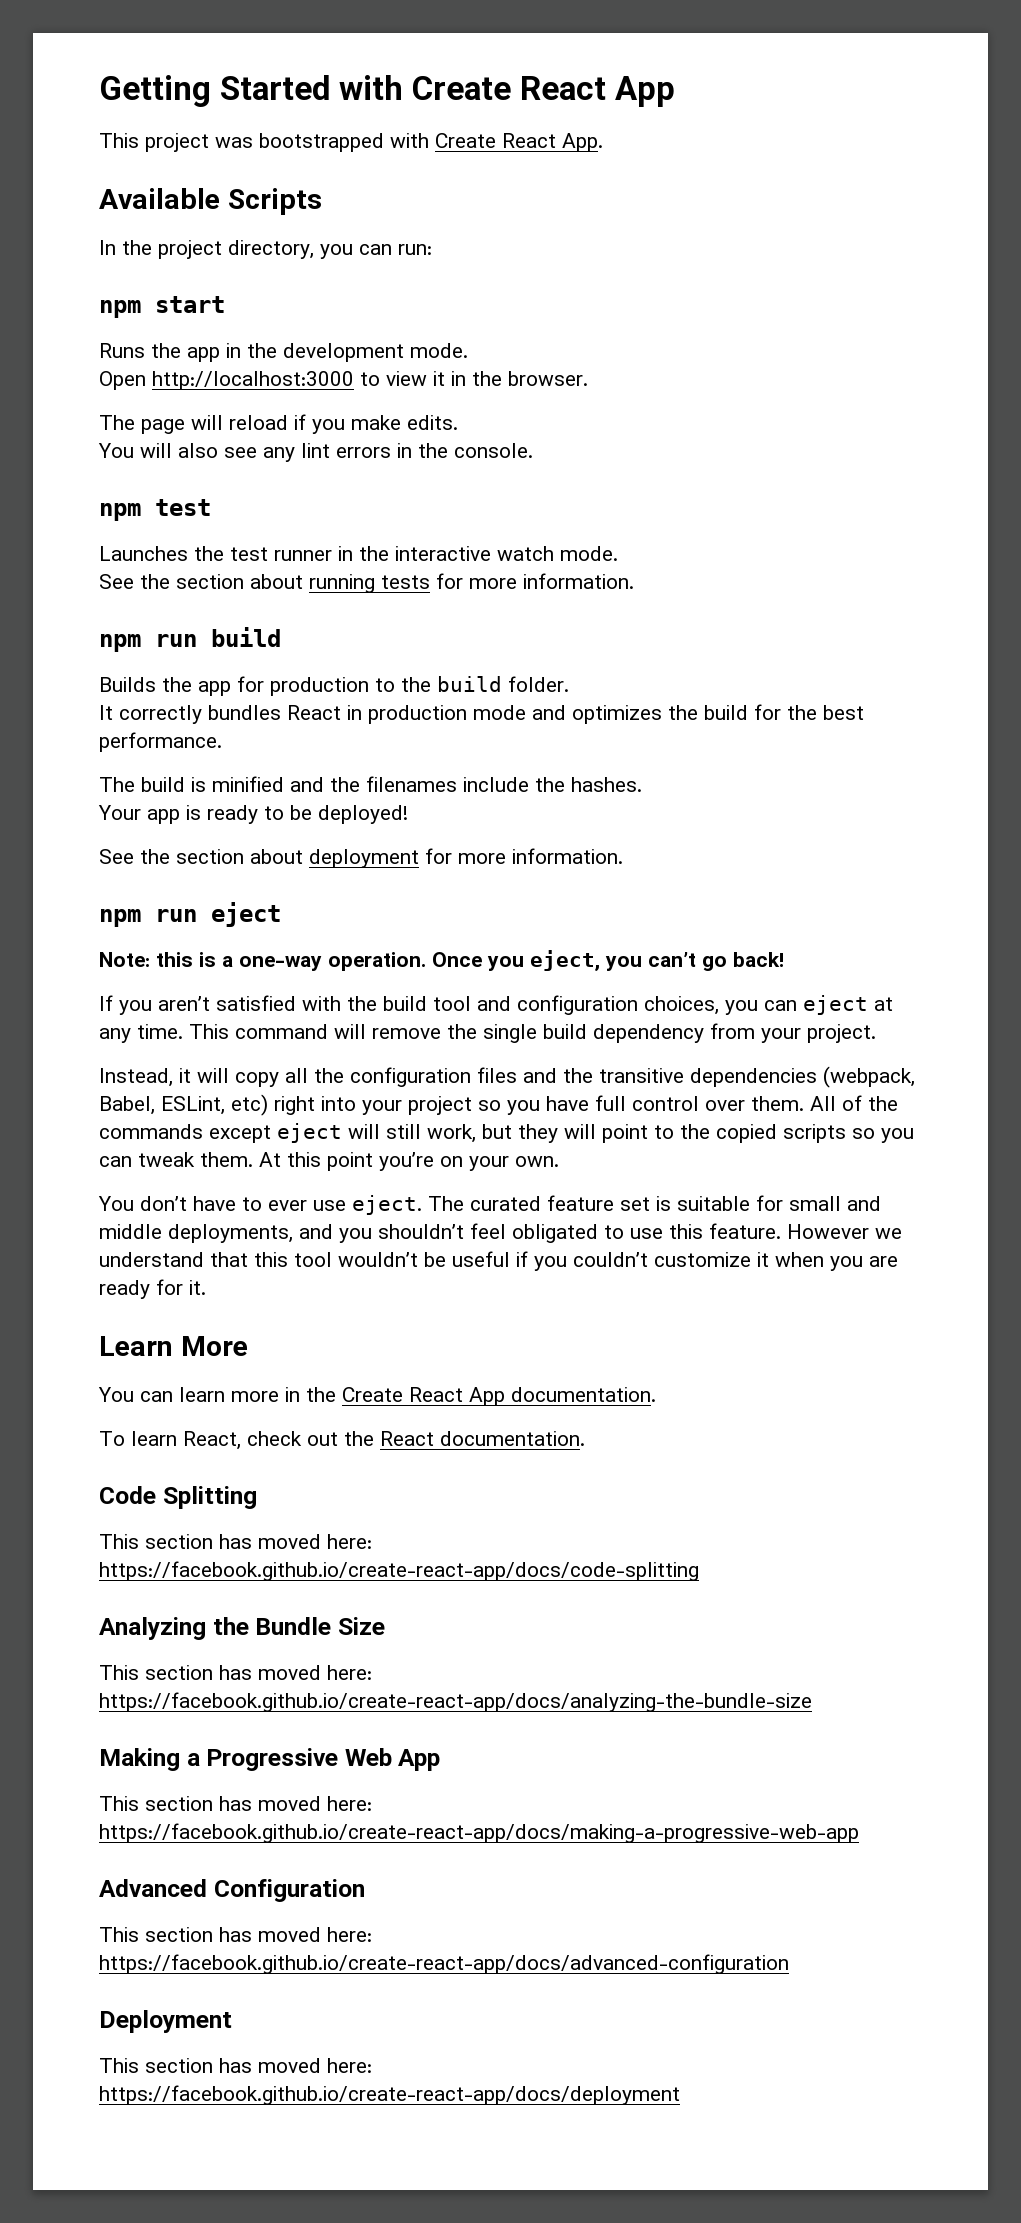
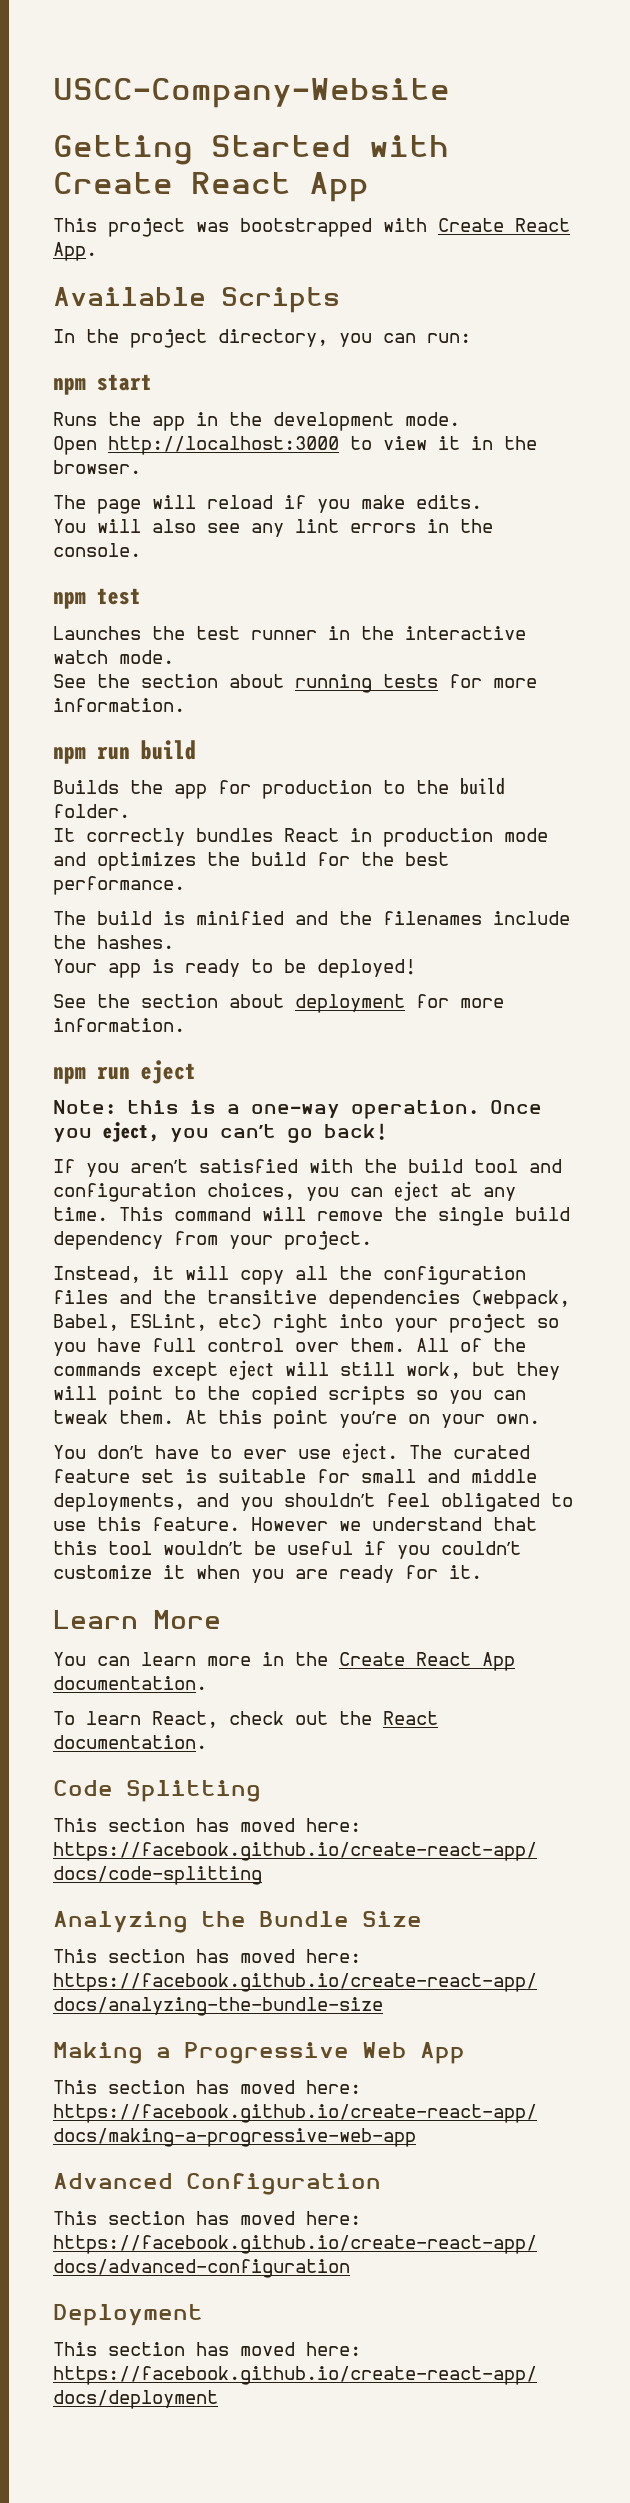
+ USCC-Company-Website

